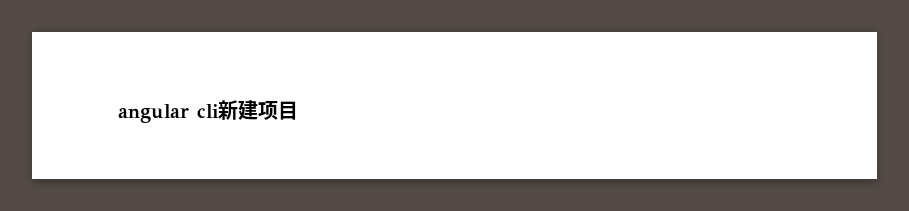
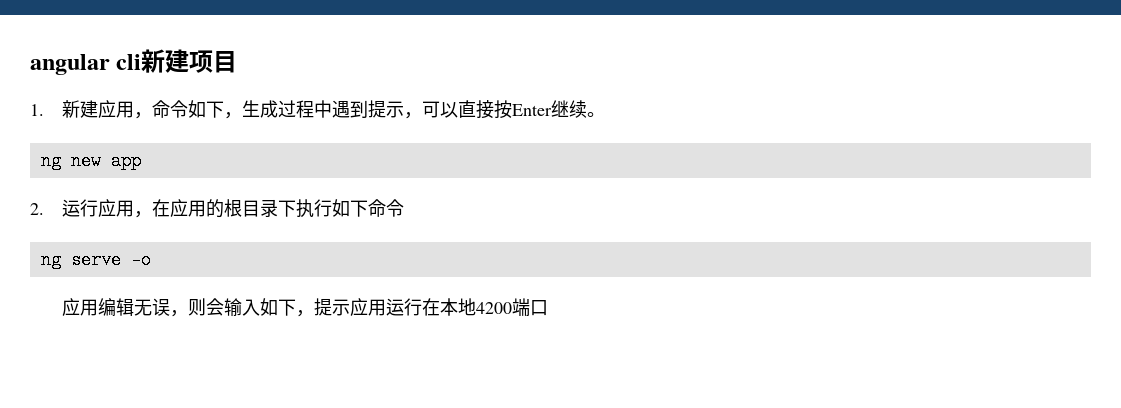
+ 1.新建应用，命令如下，生成过程中遇到提示，可以直接按Enter继续。
+ ng new app
+ 2.运行应用，在应用的根目录下执行如下命令
+ ng serve -o
+ 应用编辑无误，则会输入如下，提示应用运行在本地4200端口

